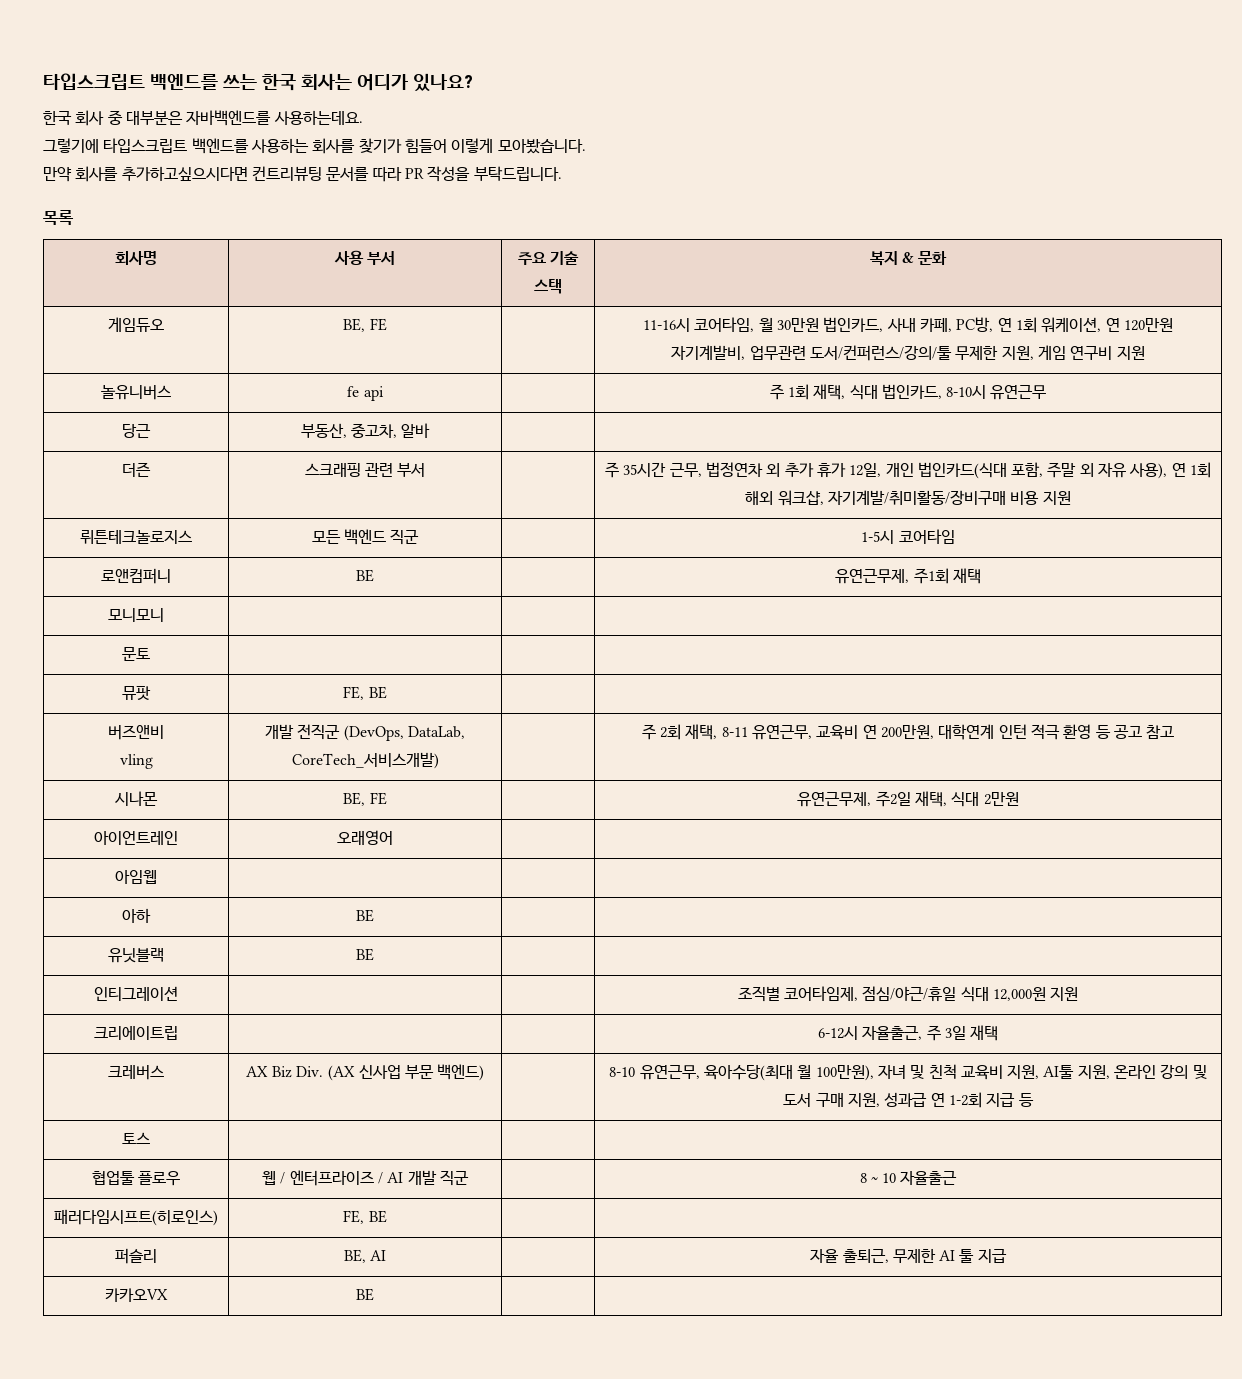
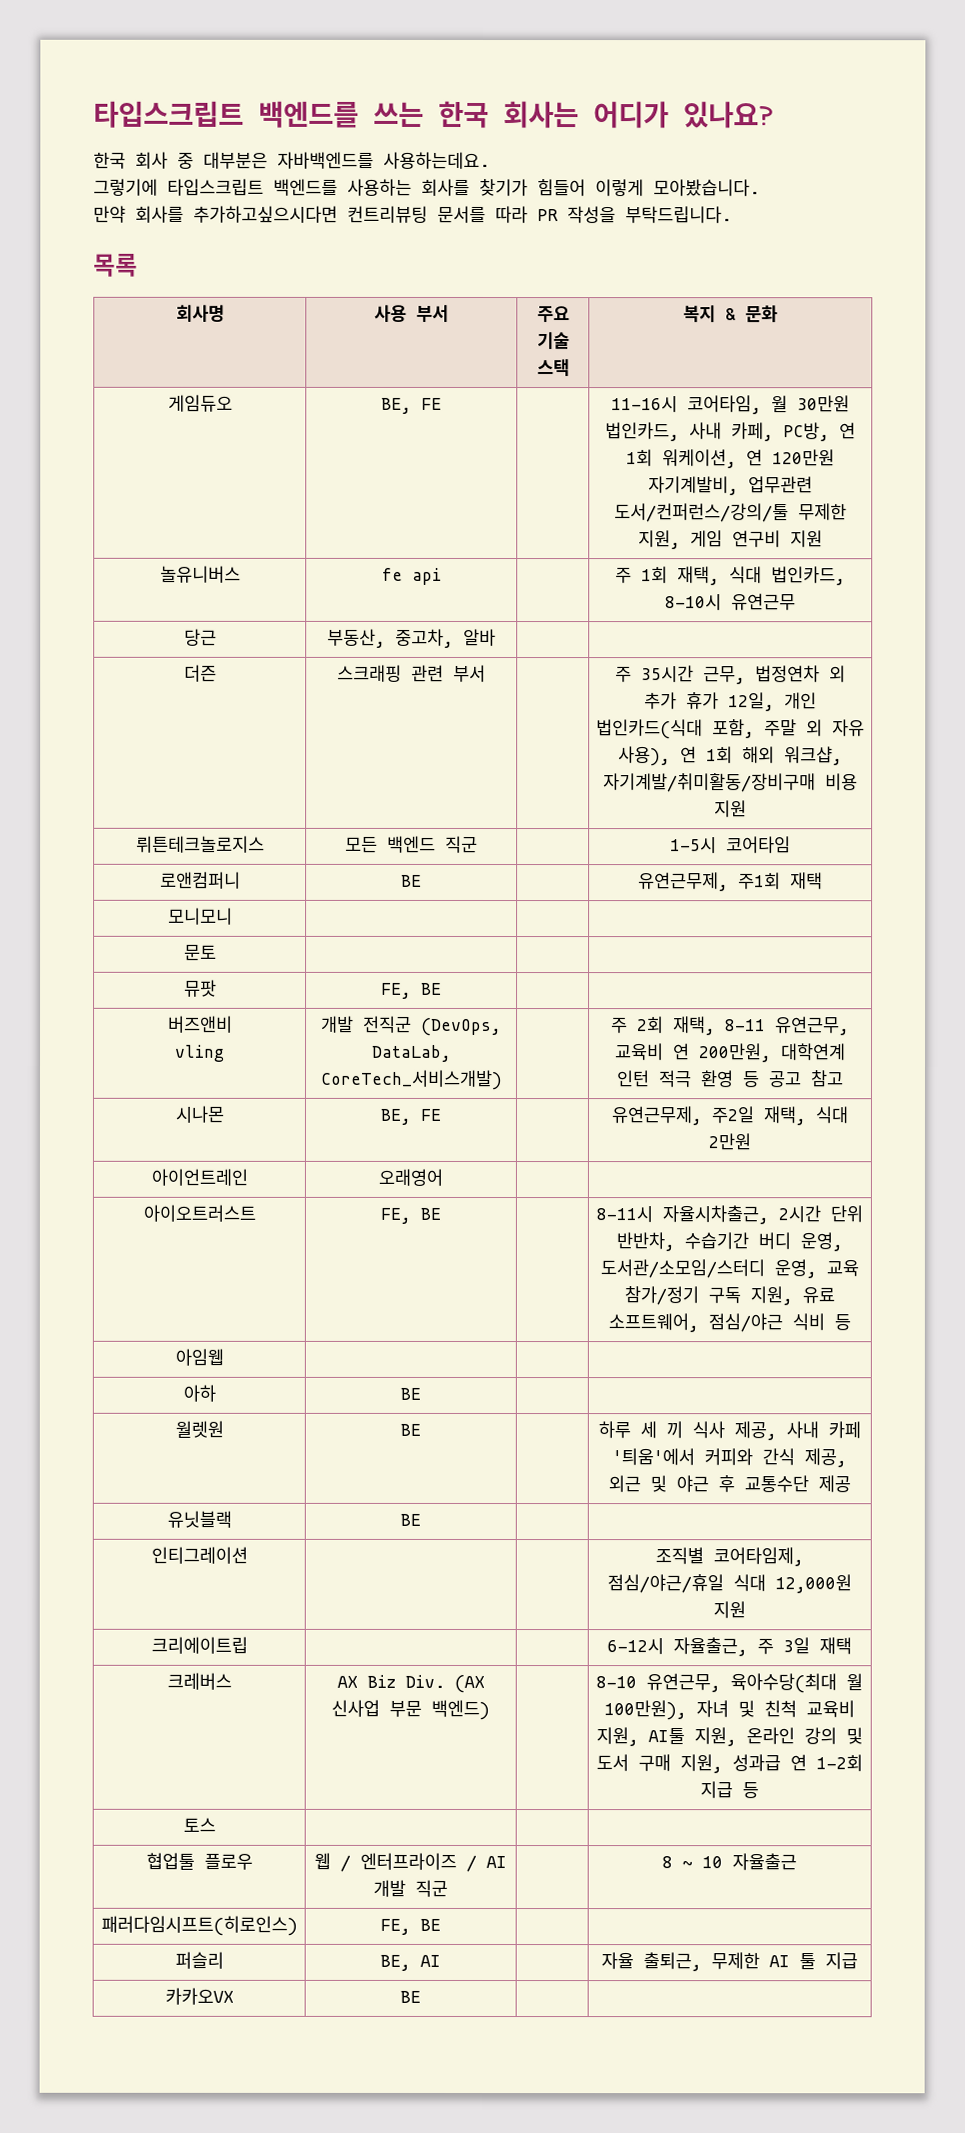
+ 아이오트러스트 | FE, BE | | 8-11시 자율시차출근, 2시간 단위 반반차, 수습기간 버디 운영, 도서관/소모임/스터디 운영, 교육 참가/정기 구독 지원, 유료 소프트웨어, 점심/야근 식비 등
  아임웹 | | |
  아하 | BE | |
+ 월렛원 | BE | | 하루 세 끼 식사 제공, 사내 카페 '틔움'에서 커피와 간식 제공, 외근 및 야근 후 교통수단 제공

